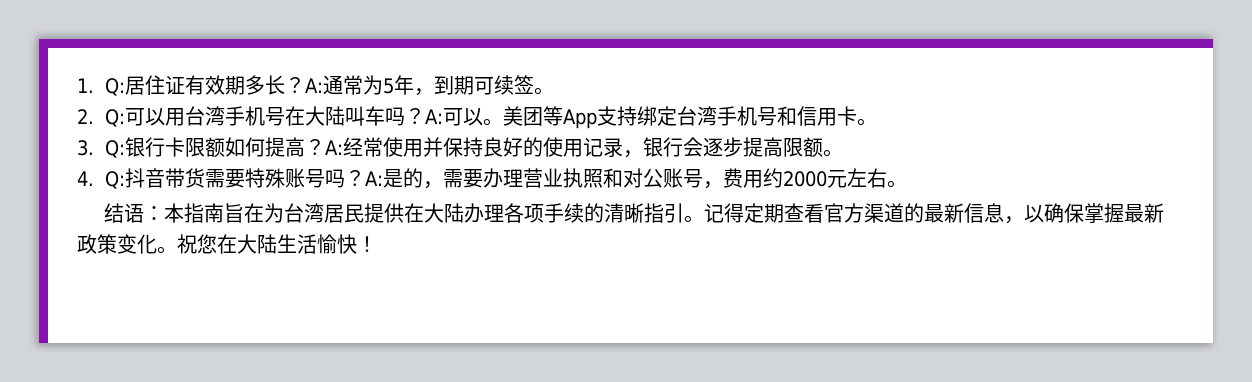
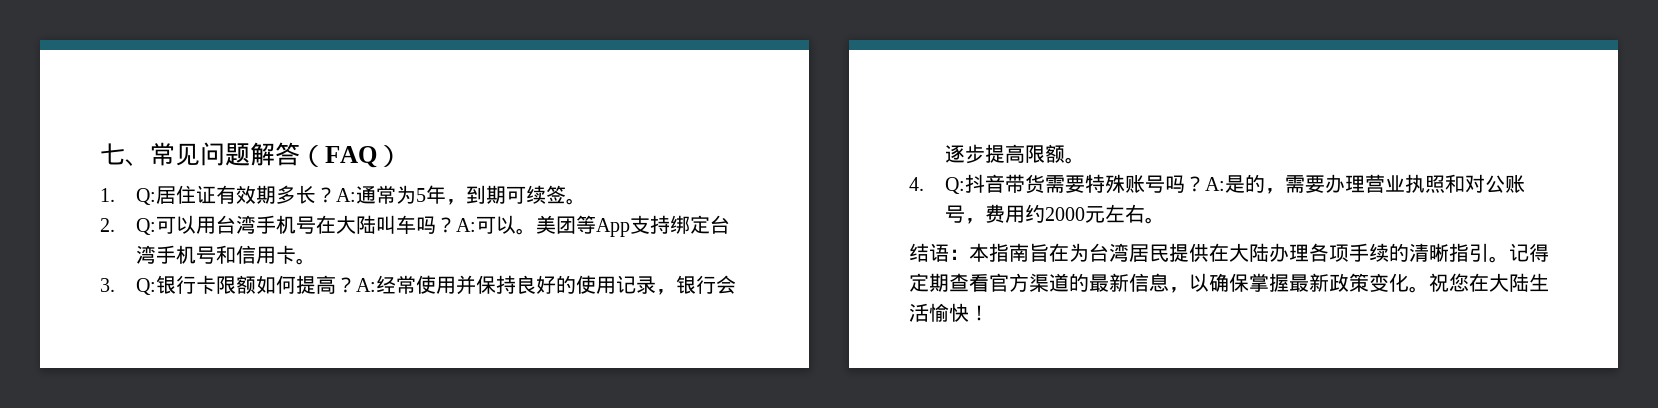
+ 七、常见问题解答（FAQ）

